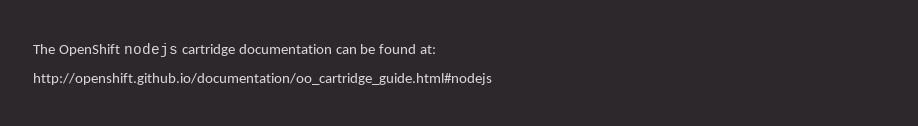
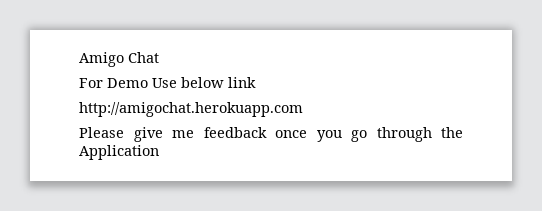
- The OpenShift nodejs cartridge documentation can be found at:
- http://openshift.github.io/documentation/oo_cartridge_guide.html#nodejs
+ Amigo Chat
+ For Demo Use below link
+ http://amigochat.herokuapp.com
+ Please give me feedback once you go through the Application

